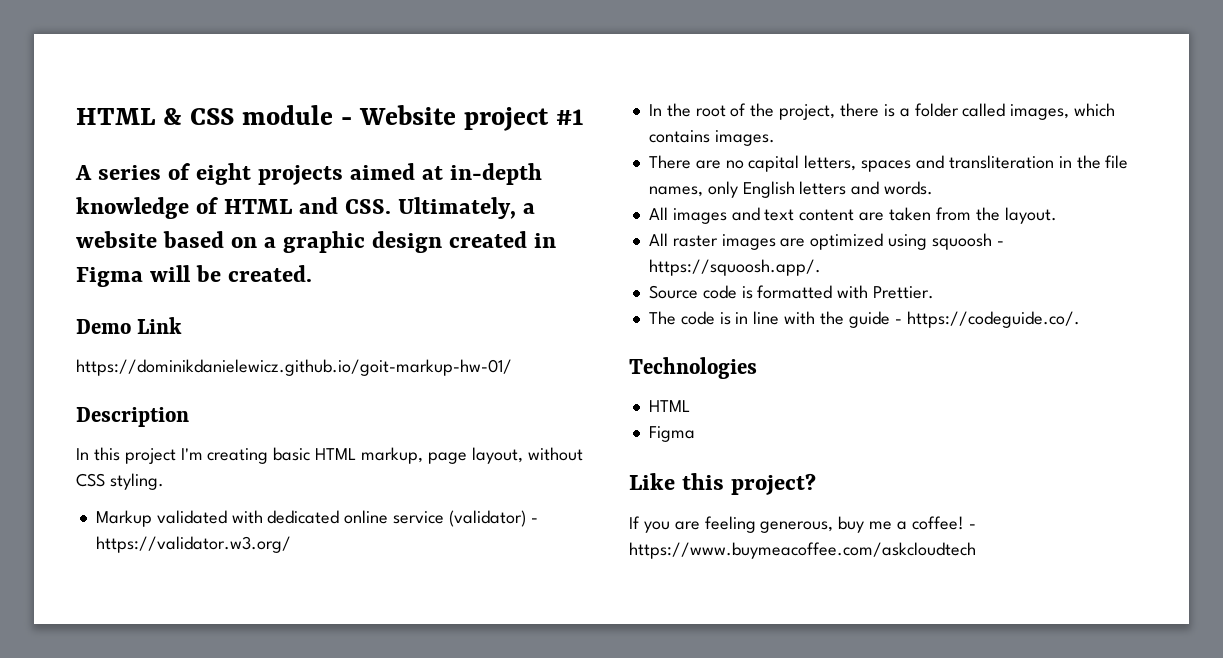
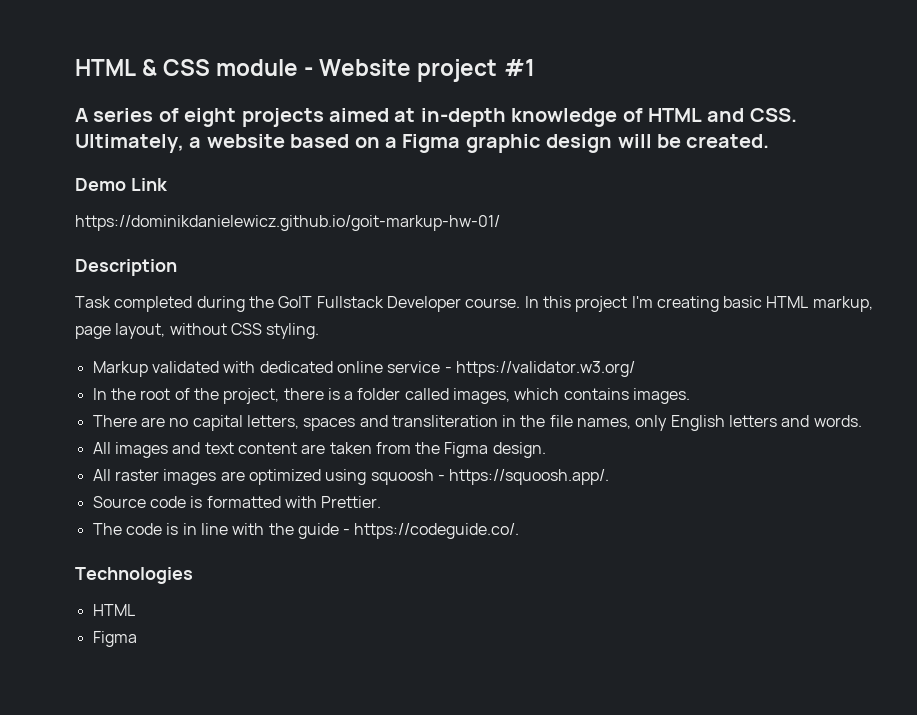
- A series of eight projects aimed at in-depth knowledge of HTML and CSS. Ultimately, a website based on a graphic design created in Figma will be created.
+ A series of eight projects aimed at in-depth knowledge of HTML and CSS. Ultimately, a website based on a Figma graphic design will be created.
+ Task completed during the GoIT Fullstack Developer course.
- Markup validated with dedicated online service (validator) - https://validator.w3.org/
+ Markup validated with dedicated online service - https://validator.w3.org/
- All images and text content are taken from the layout.
+ All images and text content are taken from the Figma design.
- Like this project?
- If you are feeling generous, buy me a coffee! - https://www.buymeacoffee.com/askcloudtech

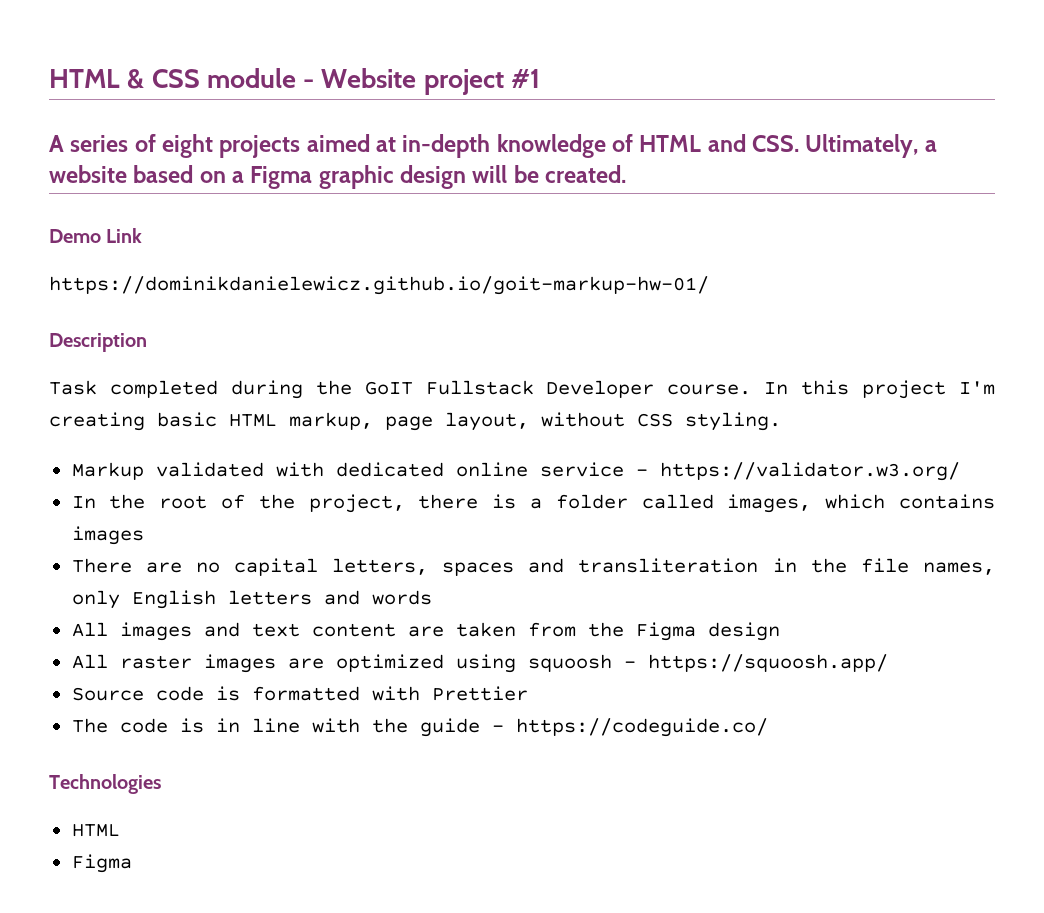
- In the root of the project, there is a folder called images, which contains images.
+ In the root of the project, there is a folder called images, which contains images
- There are no capital letters, spaces and transliteration in the file names, only English letters and words.
+ There are no capital letters, spaces and transliteration in the file names, only English letters and words
- All images and text content are taken from the Figma design.
+ All images and text content are taken from the Figma design
- All raster images are optimized using squoosh - https://squoosh.app/.
+ All raster images are optimized using squoosh - https://squoosh.app/
- Source code is formatted with Prettier.
+ Source code is formatted with Prettier
- The code is in line with the guide - https://codeguide.co/.
+ The code is in line with the guide - https://codeguide.co/

